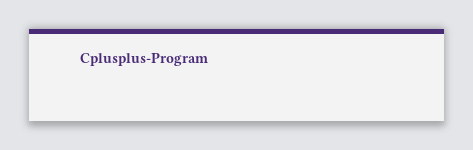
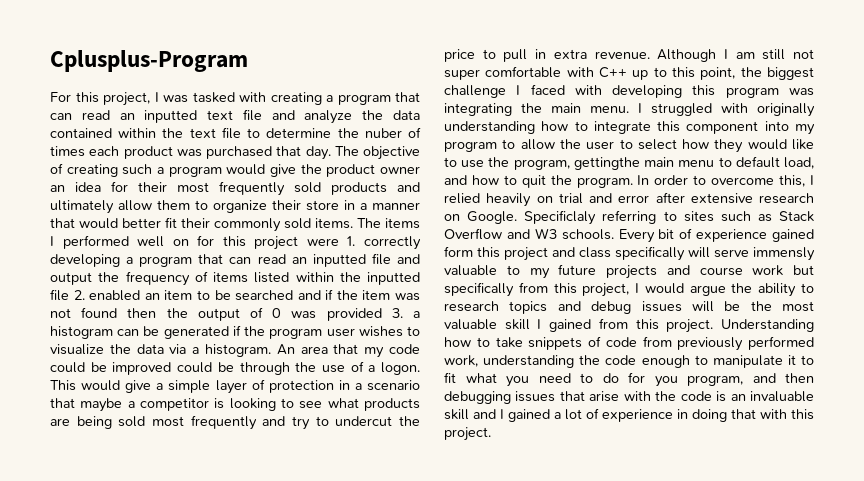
+ For this project, I was tasked with creating a program that can read an inputted text file and analyze the data contained within the text file to determine the nuber of times each product was purchased that day. The objective of creating such a program would give the product owner an idea for their most frequently sold products and ultimately allow them to organize their store in a manner that would better fit their commonly sold items. The items I performed well on for this project were 1. correctly developing a program that can read an inputted file and output the frequency of items listed within the inputted file 2. enabled an item to be searched and if the item was not found then the output of 0 was provided 3. a histogram can be generated if the program user wishes to visualize the data via a histogram. An area that my code could be improved could be through the use of a logon. This would give a simple layer of protection in a scenario that maybe a competitor is looking to see what products are being sold most frequently and try to undercut the price to pull in extra revenue. Although I am still not super comfortable with C++ up to this point, the biggest challenge I faced with developing this program was integrating the main menu. I struggled with originally understanding how to integrate this component into my program to allow the user to select how they would like to use the program, gettingthe main menu to default load, and how to quit the program. In order to overcome this, I relied heavily on trial and error after extensive research on Google. Specificlaly referring to sites such as Stack Overflow and W3 schools. Every bit of experience gained form this project and class specifically will serve immensly valuable to my future projects and course work but specifically from this project, I would argue the ability to research topics and debug issues will be the most valuable skill I gained from this project. Understanding how to take snippets of code from previously performed work, understanding the code enough to manipulate it to fit what you need to do for you program, and then debugging issues that arise with the code is an invaluable skill and I gained a lot of experience in doing that with this project.

